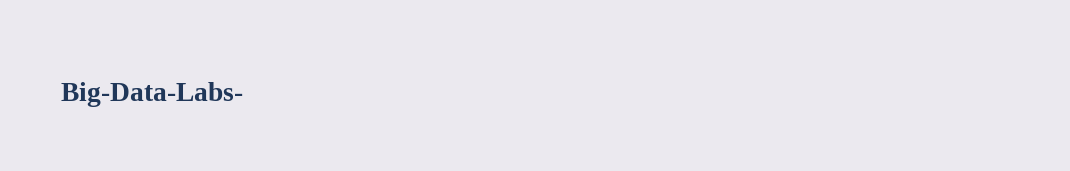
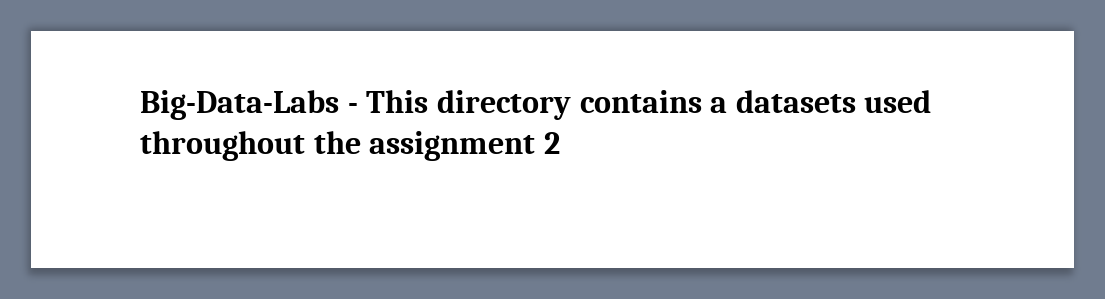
- Big-Data-Labs-
+ Big-Data-Labs - This directory contains a datasets used throughout the assignment 2

